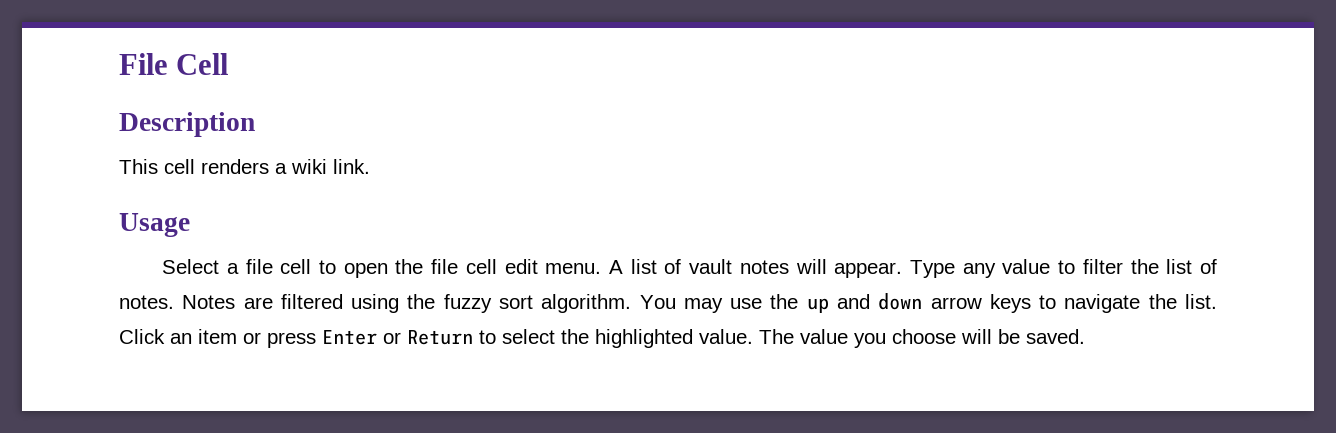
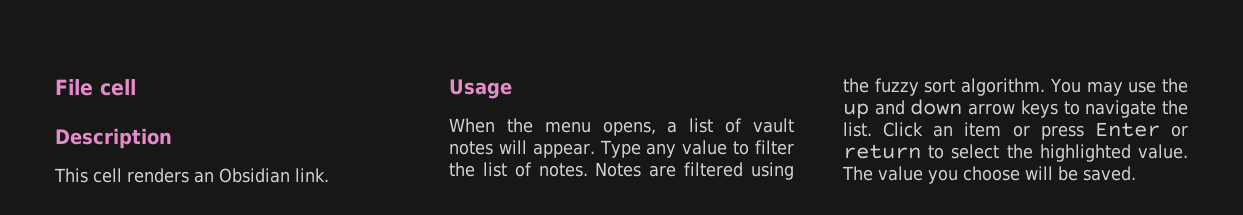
- File Cell
+ File cell
- This cell renders a wiki link.
+ This cell renders an Obsidian link.
- Select a file cell to open the file cell edit menu. A list of vault notes will appear.
+ When the menu opens, a list of vault notes will appear.
- Click an item or press Enter or Return to select the highlighted value.
+ Click an item or press Enter or return to select the highlighted value.

